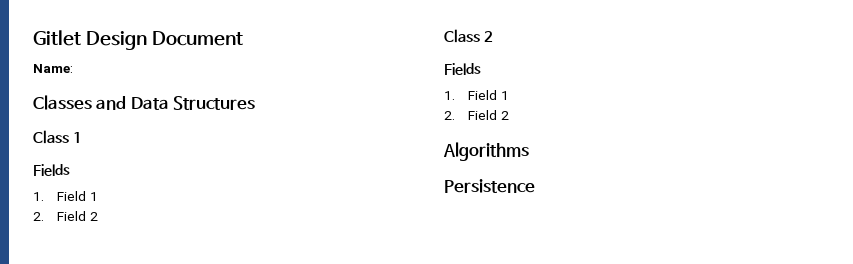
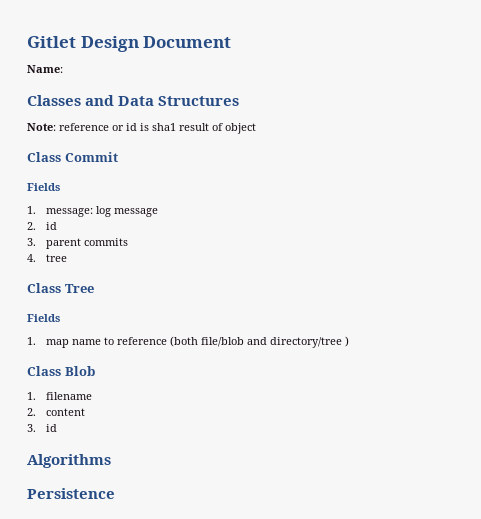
- Class 1
+ Note: reference or id is sha1 result of object
+ Class Commit
  Fields
- 1. Field 1
- 2. Field 2
- Class 2
+ 1. message: log message
+ 2. id
+ 3. parent commits
+ 4. tree
+ Class Tree
  Fields
- 1. Field 1
- 2. Field 2
+ 1. map name to reference (both file/blob and directory/tree )
+ Class Blob
+ 1. filename
+ 2. content
+ 3. id

